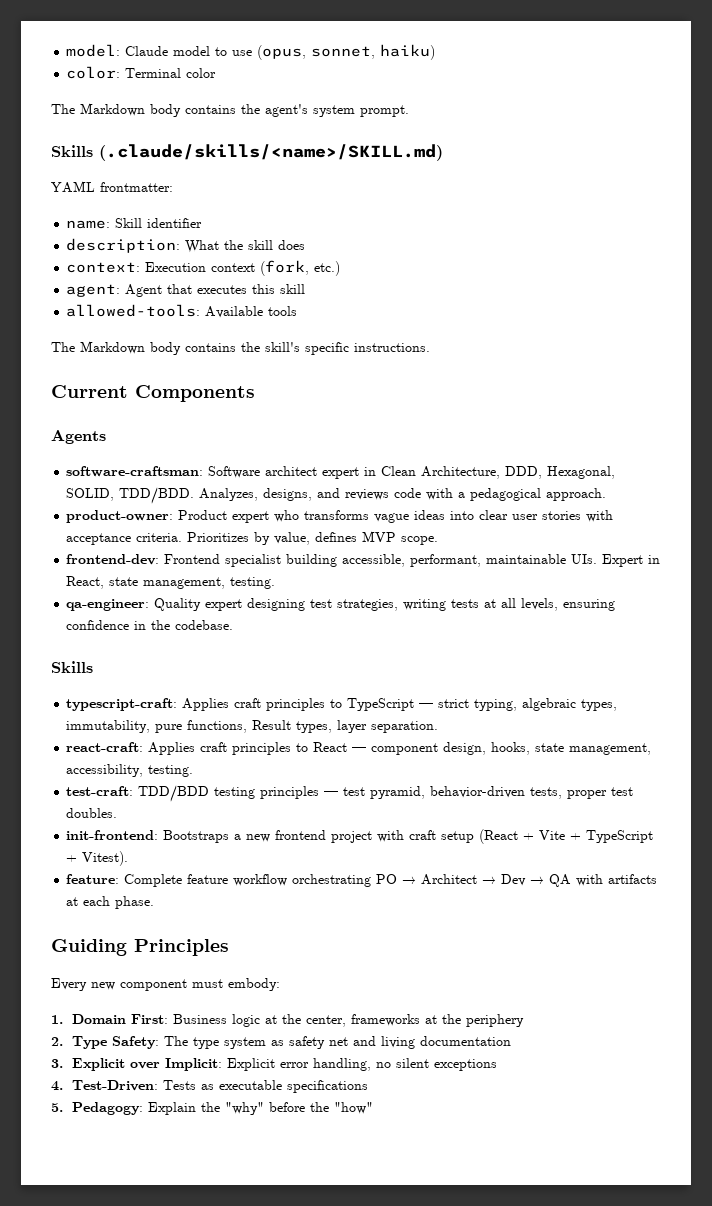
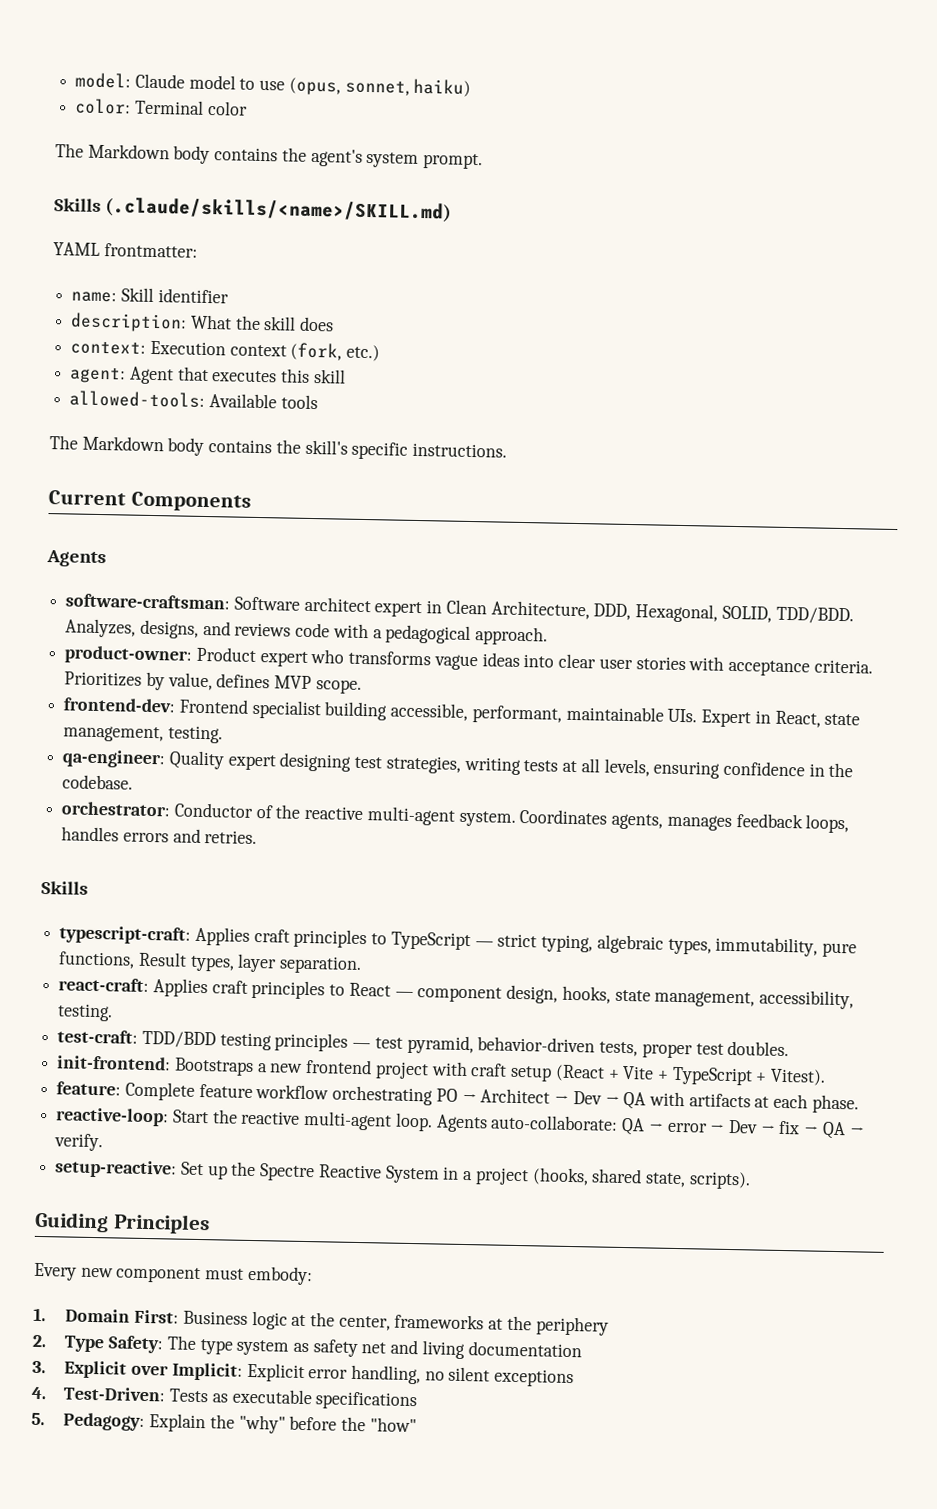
+ orchestrator: Conductor of the reactive multi-agent system. Coordinates agents, manages feedback loops, handles errors and retries.
+ reactive-loop: Start the reactive multi-agent loop. Agents auto-collaborate: QA → error → Dev → fix → QA → verify.
+ setup-reactive: Set up the Spectre Reactive System in a project (hooks, shared state, scripts).

